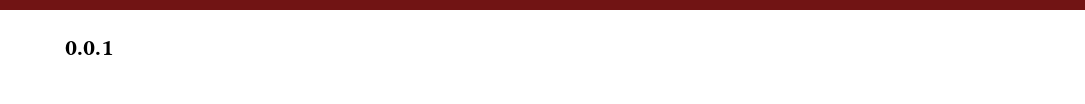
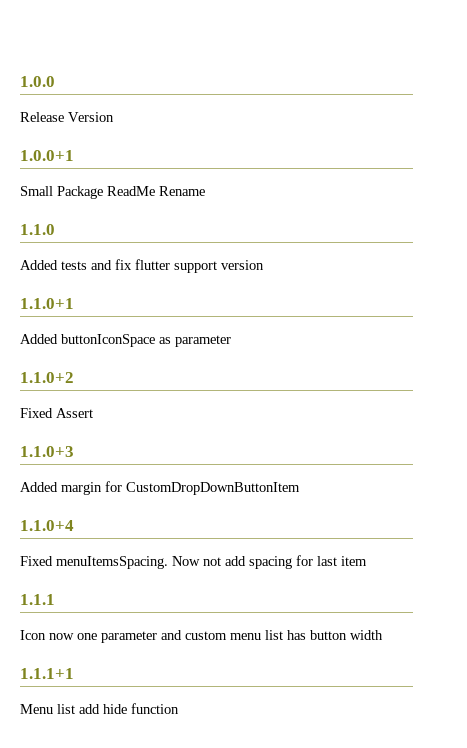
- 0.0.1
+ 1.0.0
+ Release Version
+ 1.0.0+1
+ Small Package ReadMe Rename
+ 1.1.0
+ Added tests and fix flutter support version
+ 1.1.0+1
+ Added buttonIconSpace as parameter
+ 1.1.0+2
+ Fixed Assert
+ 1.1.0+3
+ Added margin for CustomDropDownButtonItem
+ 1.1.0+4
+ Fixed menuItemsSpacing. Now not add spacing for last item
+ 1.1.1
+ Icon now one parameter and custom menu list has button width
+ 1.1.1+1
+ Menu list add hide function

